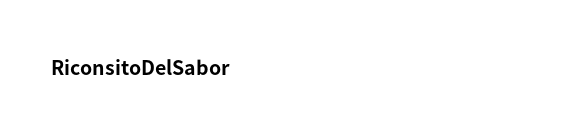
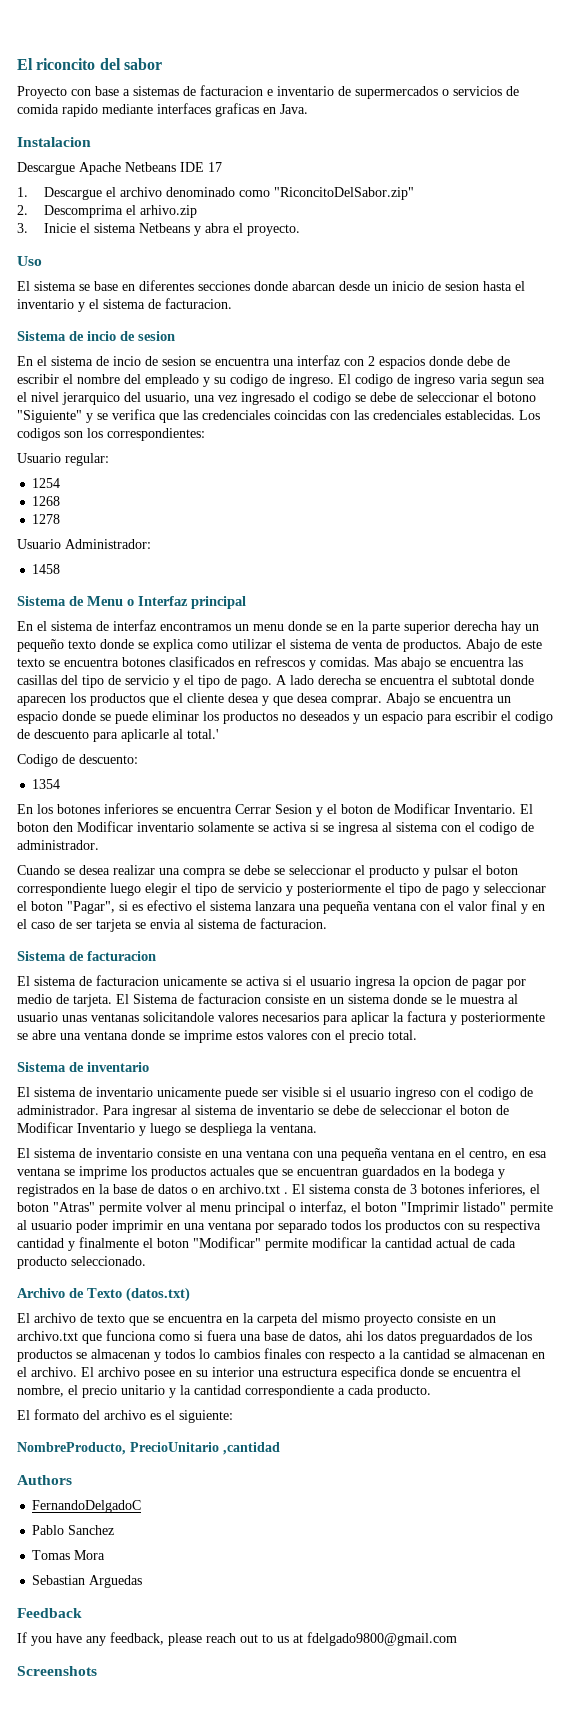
- RiconsitoDelSabor
+ El riconcito del sabor
+ Proyecto con base a sistemas de facturacion e inventario de supermercados o servicios de comida rapido mediante interfaces graficas en Java.
+ Instalacion
+ Descargue Apache Netbeans IDE 17
+ 1. Descargue el archivo denominado como "RiconcitoDelSabor.zip"
+ 2. Descomprima el arhivo.zip
+ 3. Inicie el sistema Netbeans y abra el proyecto.
+ Uso
+ El sistema se base en diferentes secciones donde abarcan desde un inicio de sesion hasta el inventario y el sistema de facturacion.
+ Sistema de incio de sesion
+ En el sistema de incio de sesion se encuentra una interfaz con 2 espacios donde debe de escribir el nombre del empleado y su codigo de ingreso. El codigo de ingreso varia segun sea el nivel jerarquico del usuario, una vez ingresado el codigo se debe de seleccionar el botono "Siguiente" y se verifica que las credenciales coincidas con las credenciales establecidas. Los codigos son los correspondientes:
+ Usuario regular:
+ 1254
+ 1268
+ 1278
+ Usuario Administrador:
+ 1458
+ Sistema de Menu o Interfaz principal
+ En el sistema de interfaz encontramos un menu donde se en la parte superior derecha hay un pequeño texto donde se explica como utilizar el sistema de venta de productos. Abajo de este texto se encuentra botones clasificados en refrescos y comidas. Mas abajo se encuentra las casillas del tipo de servicio y el tipo de pago. A lado derecha se encuentra el subtotal donde aparecen los productos que el cliente desea y que desea comprar. Abajo se encuentra un espacio donde se puede eliminar los productos no deseados y un espacio para escribir el codigo de descuento para aplicarle al total.'
+ Codigo de descuento:
+ 1354
+ En los botones inferiores se encuentra Cerrar Sesion y el boton de Modificar Inventario. El boton den Modificar inventario solamente se activa si se ingresa al sistema con el codigo de administrador.
+ Cuando se desea realizar una compra se debe se seleccionar el producto y pulsar el boton correspondiente luego elegir el tipo de servicio y posteriormente el tipo de pago y seleccionar el boton "Pagar", si es efectivo el sistema lanzara una pequeña ventana con el valor final y en el caso de ser tarjeta se envia al sistema de facturacion.
+ Sistema de facturacion
+ El sistema de facturacion unicamente se activa si el usuario ingresa la opcion de pagar por medio de tarjeta. El Sistema de facturacion consiste en un sistema donde se le muestra al usuario unas ventanas solicitandole valores necesarios para aplicar la factura y posteriormente se abre una ventana donde se imprime estos valores con el precio total.
+ Sistema de inventario
+ El sistema de inventario unicamente puede ser visible si el usuario ingreso con el codigo de administrador. Para ingresar al sistema de inventario se debe de seleccionar el boton de Modificar Inventario y luego se despliega la ventana.
+ El sistema de inventario consiste en una ventana con una pequeña ventana en el centro, en esa ventana se imprime los productos actuales que se encuentran guardados en la bodega y registrados en la base de datos o en archivo.txt . El sistema consta de 3 botones inferiores, el boton "Atras" permite volver al menu principal o interfaz, el boton "Imprimir listado" permite al usuario poder imprimir en una ventana por separado todos los productos con su respectiva cantidad y finalmente el boton "Modificar" permite modificar la cantidad actual de cada producto seleccionado.
+ Archivo de Texto (datos.txt)
+ El archivo de texto que se encuentra en la carpeta del mismo proyecto consiste en un archivo.txt que funciona como si fuera una base de datos, ahi los datos preguardados de los productos se almacenan y todos lo cambios finales con respecto a la cantidad se almacenan en el archivo. El archivo posee en su interior una estructura especifica donde se encuentra el nombre, el precio unitario y la cantidad correspondiente a cada producto.
+ El formato del archivo es el siguiente:
+ NombreProducto, PrecioUnitario ,cantidad
+ Authors
+ FernandoDelgadoC
+ Pablo Sanchez
+ Tomas Mora
+ Sebastian Arguedas
+ Feedback
+ If you have any feedback, please reach out to us at fdelgado9800@gmail.com
+ Screenshots

